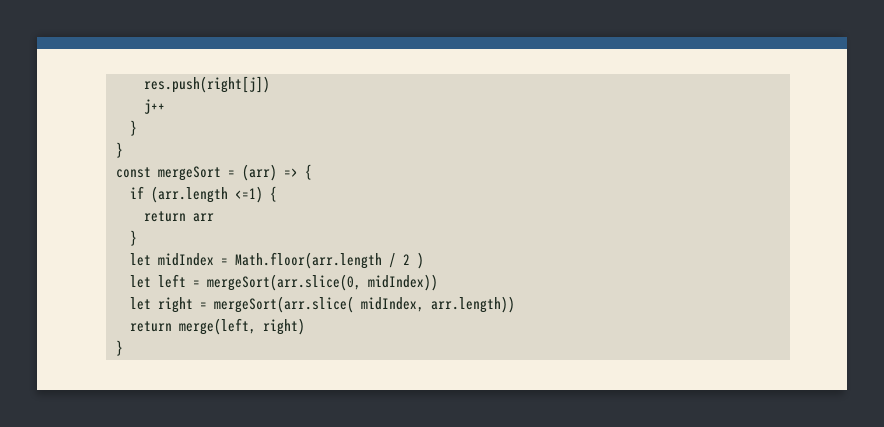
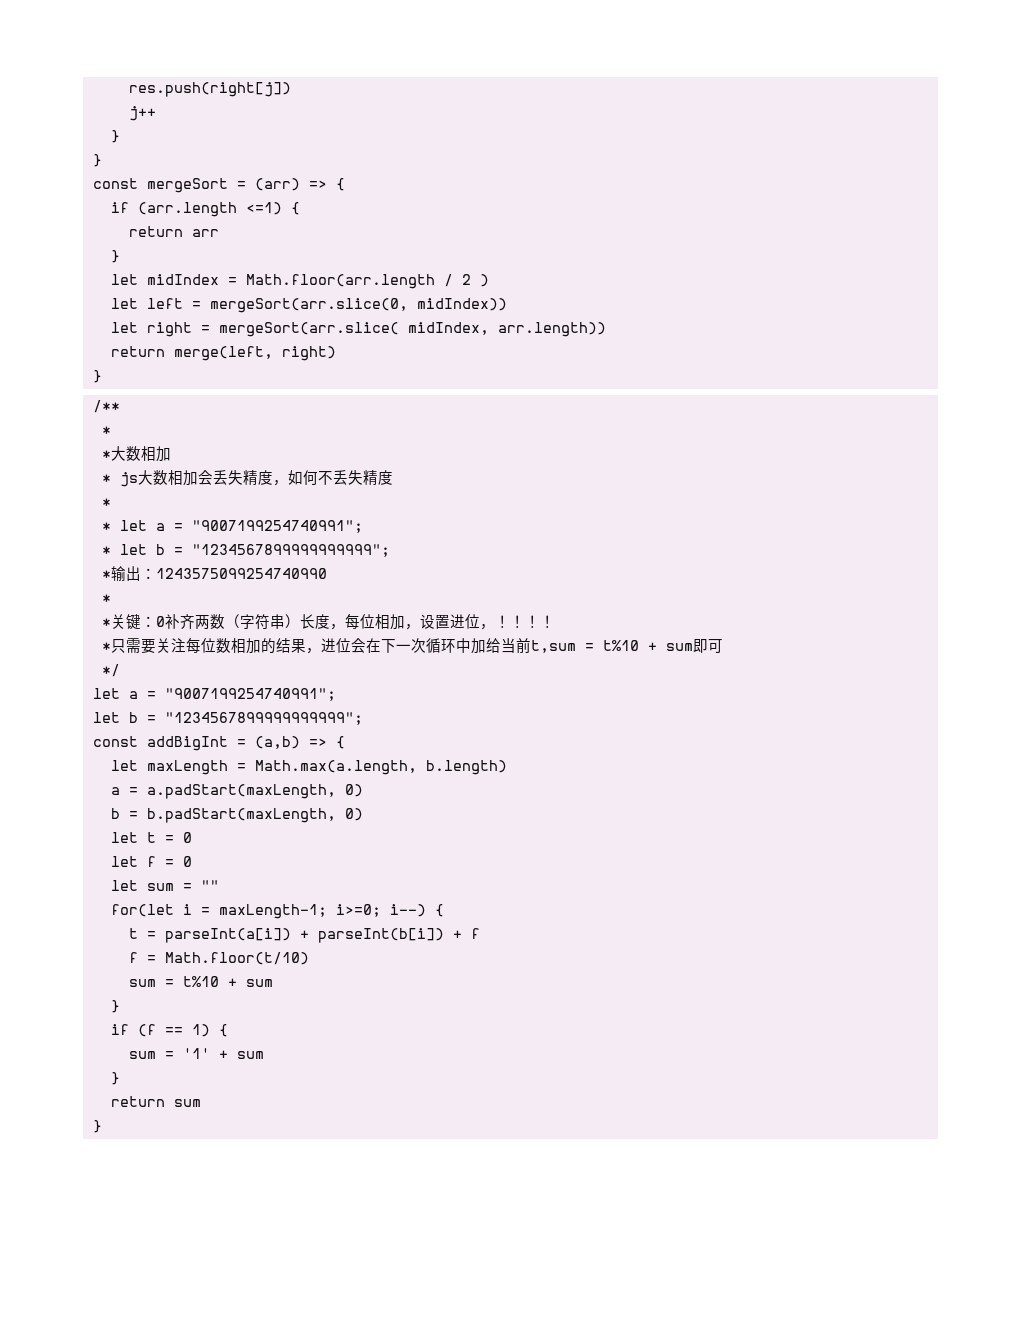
+ /**
+ *
+ *大数相加
+ * js大数相加会丢失精度，如何不丢失精度
+ *
+ * let a = "9007199254740991";
+ * let b = "1234567899999999999";
+ *输出：1243575099254740990
+ *
+ *关键：0补齐两数（字符串）长度，每位相加，设置进位，！！！！
+ *只需要关注每位数相加的结果，进位会在下一次循环中加给当前t,sum = t%10 + sum即可
+ */
+ let a = "9007199254740991";
+ let b = "1234567899999999999";
+ const addBigInt = (a,b) => {
+ let maxLength = Math.max(a.length, b.length)
+ a = a.padStart(maxLength, 0)
+ b = b.padStart(maxLength, 0)
+ let t = 0
+ let f = 0
+ let sum = ""
+ for(let i = maxLength-1; i>=0; i--) {
+ t = parseInt(a[i]) + parseInt(b[i]) + f
+ f = Math.floor(t/10)
+ sum = t%10 + sum
+ }
+ if (f == 1) {
+ sum = '1' + sum
+ }
+ return sum
+ }

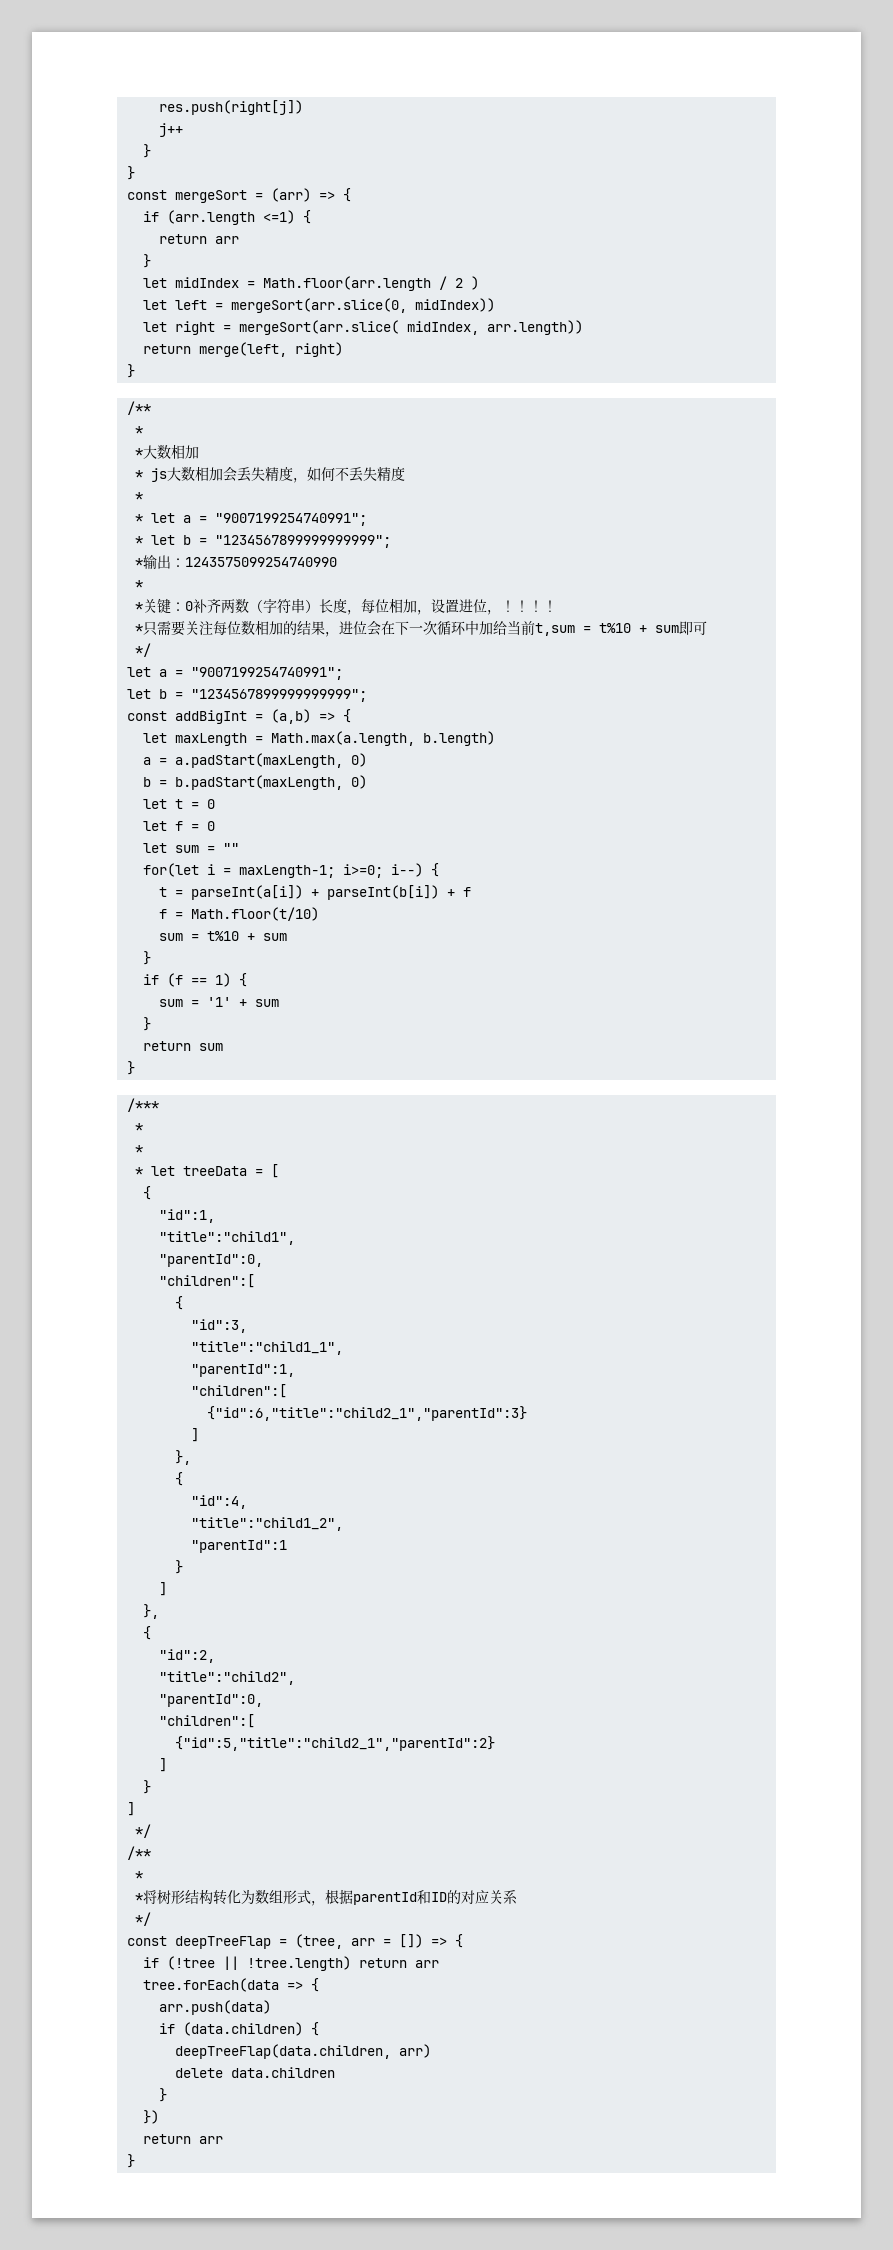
+ /***
+ *
+ *
+ * let treeData = [
+ {
+ "id":1,
+ "title":"child1",
+ "parentId":0,
+ "children":[
+ {
+ "id":3,
+ "title":"child1_1",
+ "parentId":1,
+ "children":[
+ {"id":6,"title":"child2_1","parentId":3}
+ ]
+ },
+ {
+ "id":4,
+ "title":"child1_2",
+ "parentId":1
+ }
+ ]
+ },
+ {
+ "id":2,
+ "title":"child2",
+ "parentId":0,
+ "children":[
+ {"id":5,"title":"child2_1","parentId":2}
+ ]
+ }
+ ]
+ */
+ /**
+ *
+ *将树形结构转化为数组形式，根据parentId和ID的对应关系
+ */
+ const deepTreeFlap = (tree, arr = []) => {
+ if (!tree || !tree.length) return arr
+ tree.forEach(data => {
+ arr.push(data)
+ if (data.children) {
+ deepTreeFlap(data.children, arr)
+ delete data.children
+ }
+ })
+ return arr
+ }

